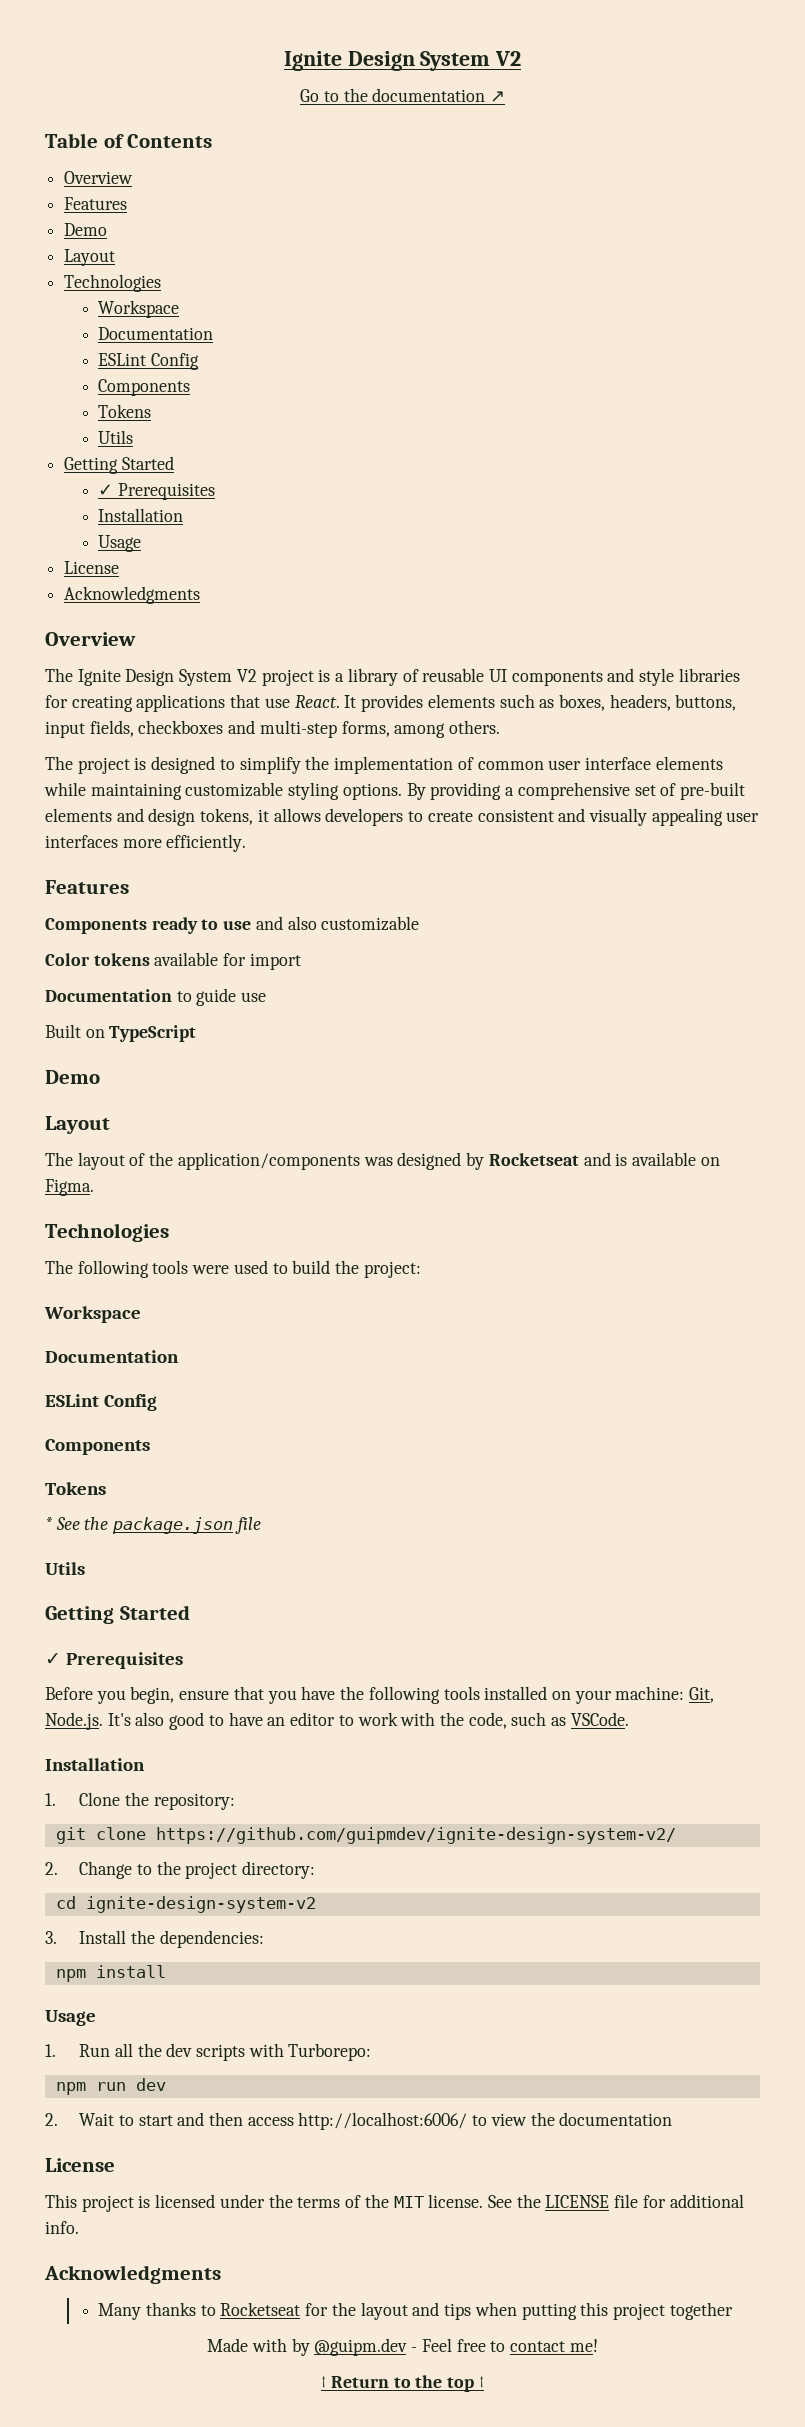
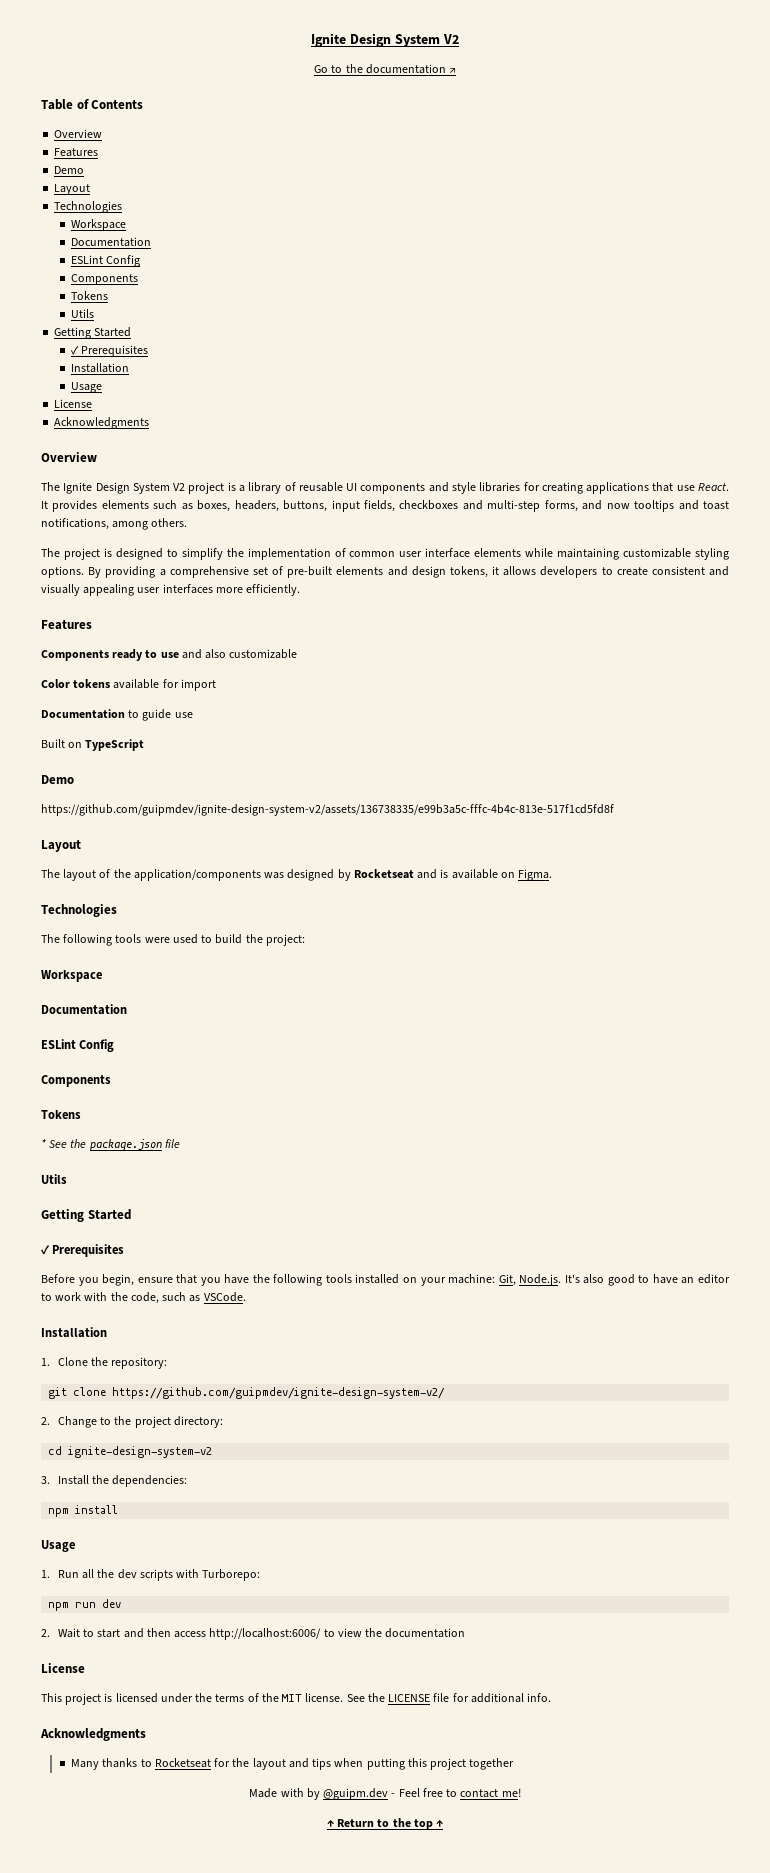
- It provides elements such as boxes, headers, buttons, input fields, checkboxes and multi-step forms, among others.
+ It provides elements such as boxes, headers, buttons, input fields, checkboxes and multi-step forms, and now tooltips and toast notifications, among others.
+ https://github.com/guipmdev/ignite-design-system-v2/assets/136738335/e99b3a5c-fffc-4b4c-813e-517f1cd5fd8f

